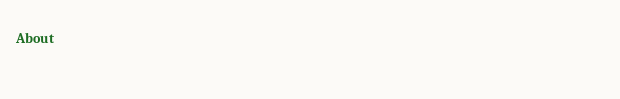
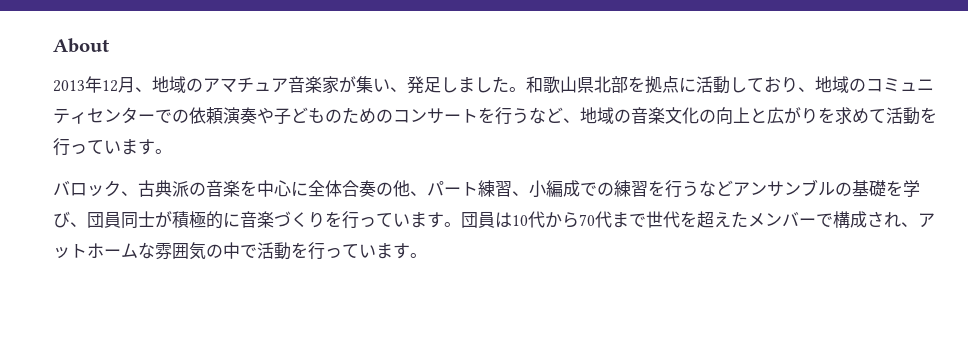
+ 2013年12月、地域のアマチュア音楽家が集い、発足しました。和歌山県北部を拠点に活動しており、地域のコミュニティセンターでの依頼演奏や子どものためのコンサートを行うなど、地域の音楽文化の向上と広がりを求めて活動を行っています。
+ バロック、古典派の音楽を中心に全体合奏の他、パート練習、小編成での練習を行うなどアンサンブルの基礎を学び、団員同士が積極的に音楽づくりを行っています。団員は10代から70代まで世代を超えたメンバーで構成され、アットホームな雰囲気の中で活動を行っています。

